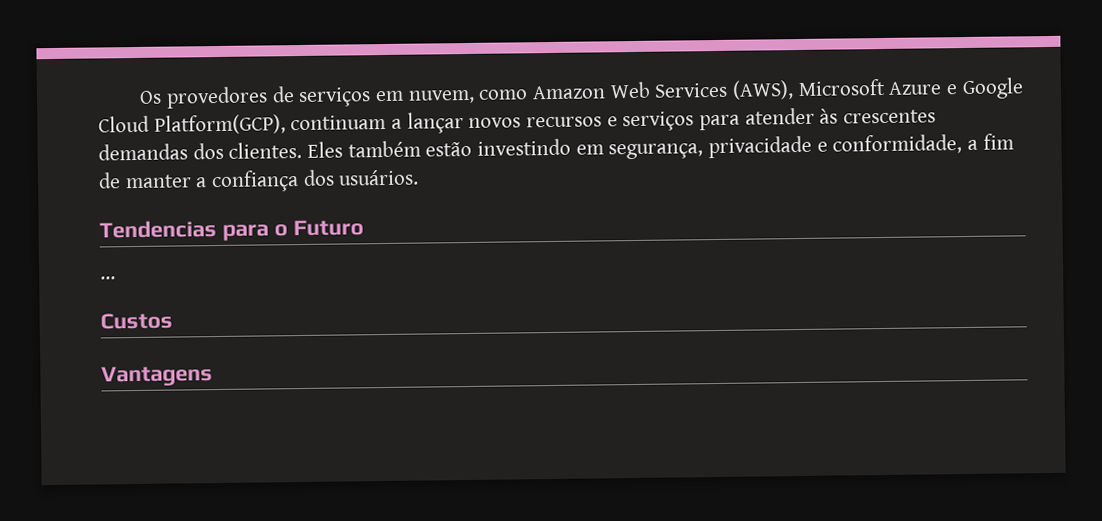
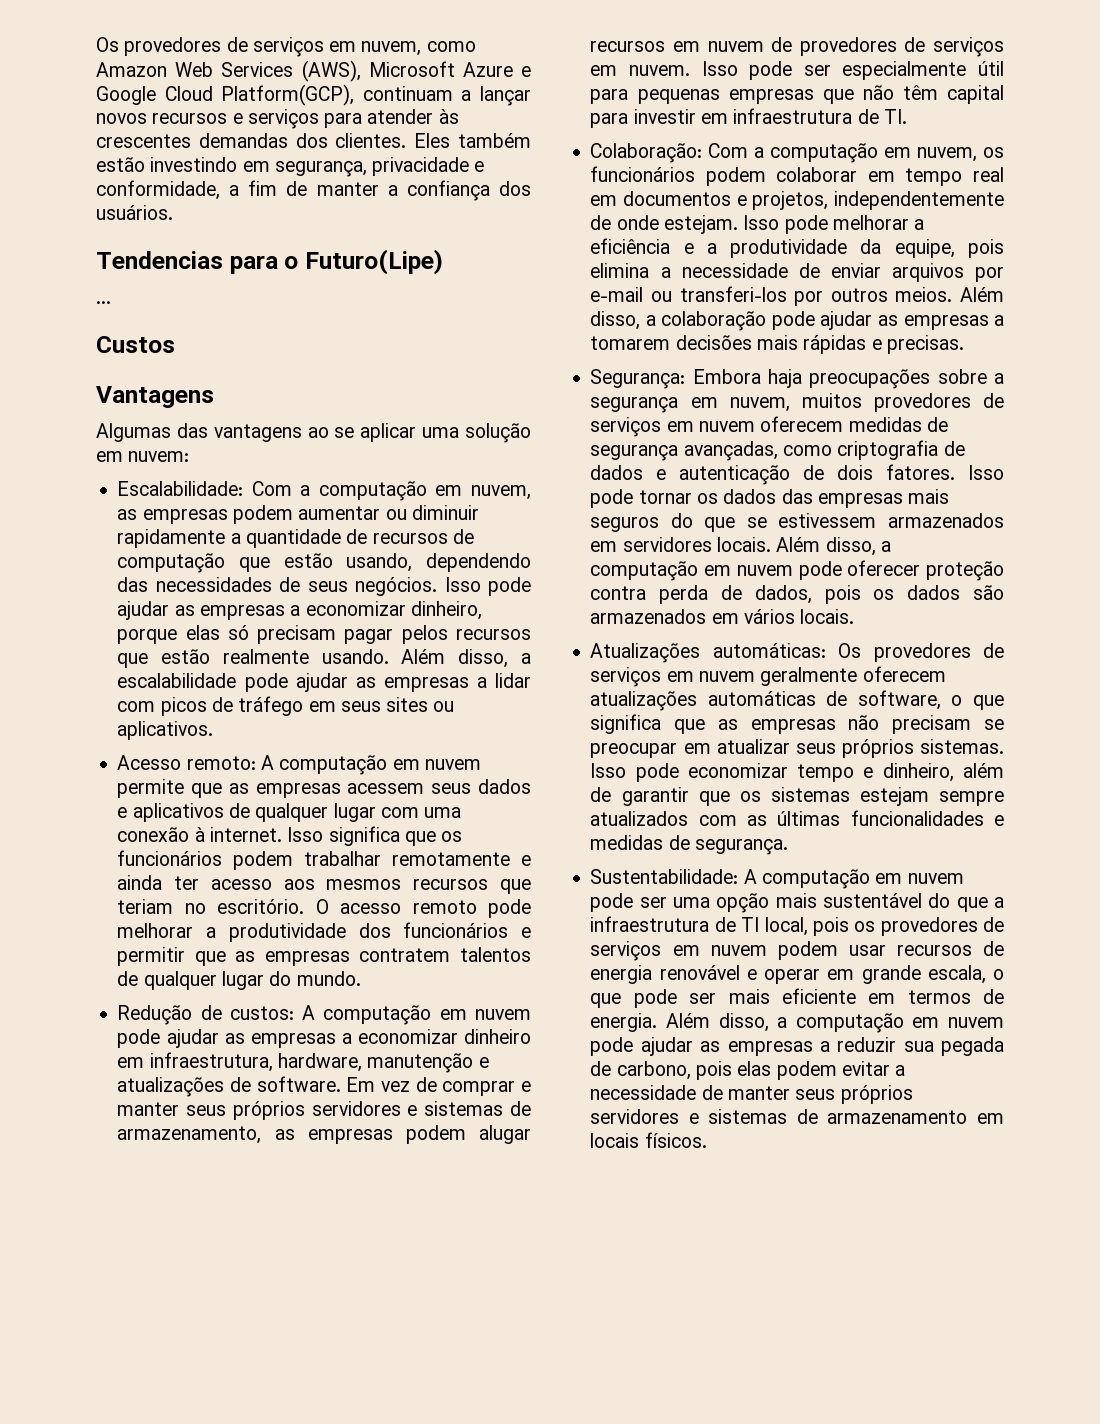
- Tendencias para o Futuro
+ Tendencias para o Futuro(Lipe)
+ Algumas das vantagens ao se aplicar uma solução em nuvem:
+ Escalabilidade: Com a computação em nuvem, as empresas podem aumentar ou diminuir rapidamente a quantidade de recursos de computação que estão usando, dependendo das necessidades de seus negócios. Isso pode ajudar as empresas a economizar dinheiro, porque elas só precisam pagar pelos recursos que estão realmente usando. Além disso, a escalabilidade pode ajudar as empresas a lidar com picos de tráfego em seus sites ou aplicativos.
+ Acesso remoto: A computação em nuvem permite que as empresas acessem seus dados e aplicativos de qualquer lugar com uma conexão à internet. Isso significa que os funcionários podem trabalhar remotamente e ainda ter acesso aos mesmos recursos que teriam no escritório. O acesso remoto pode melhorar a produtividade dos funcionários e permitir que as empresas contratem talentos de qualquer lugar do mundo.
+ Redução de custos: A computação em nuvem pode ajudar as empresas a economizar dinheiro em infraestrutura, hardware, manutenção e atualizações de software. Em vez de comprar e manter seus próprios servidores e sistemas de armazenamento, as empresas podem alugar recursos em nuvem de provedores de serviços em nuvem. Isso pode ser especialmente útil para pequenas empresas que não têm capital para investir em infraestrutura de TI.
+ Colaboração: Com a computação em nuvem, os funcionários podem colaborar em tempo real em documentos e projetos, independentemente de onde estejam. Isso pode melhorar a eficiência e a produtividade da equipe, pois elimina a necessidade de enviar arquivos por e-mail ou transferi-los por outros meios. Além disso, a colaboração pode ajudar as empresas a tomarem decisões mais rápidas e precisas.
+ Segurança: Embora haja preocupações sobre a segurança em nuvem, muitos provedores de serviços em nuvem oferecem medidas de segurança avançadas, como criptografia de dados e autenticação de dois fatores. Isso pode tornar os dados das empresas mais seguros do que se estivessem armazenados em servidores locais. Além disso, a computação em nuvem pode oferecer proteção contra perda de dados, pois os dados são armazenados em vários locais.
+ Atualizações automáticas: Os provedores de serviços em nuvem geralmente oferecem atualizações automáticas de software, o que significa que as empresas não precisam se preocupar em atualizar seus próprios sistemas. Isso pode economizar tempo e dinheiro, além de garantir que os sistemas estejam sempre atualizados com as últimas funcionalidades e medidas de segurança.
+ Sustentabilidade: A computação em nuvem pode ser uma opção mais sustentável do que a infraestrutura de TI local, pois os provedores de serviços em nuvem podem usar recursos de energia renovável e operar em grande escala, o que pode ser mais eficiente em termos de energia. Além disso, a computação em nuvem pode ajudar as empresas a reduzir sua pegada de carbono, pois elas podem evitar a necessidade de manter seus próprios servidores e sistemas de armazenamento em locais físicos.

